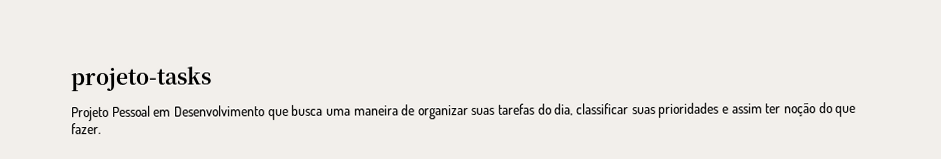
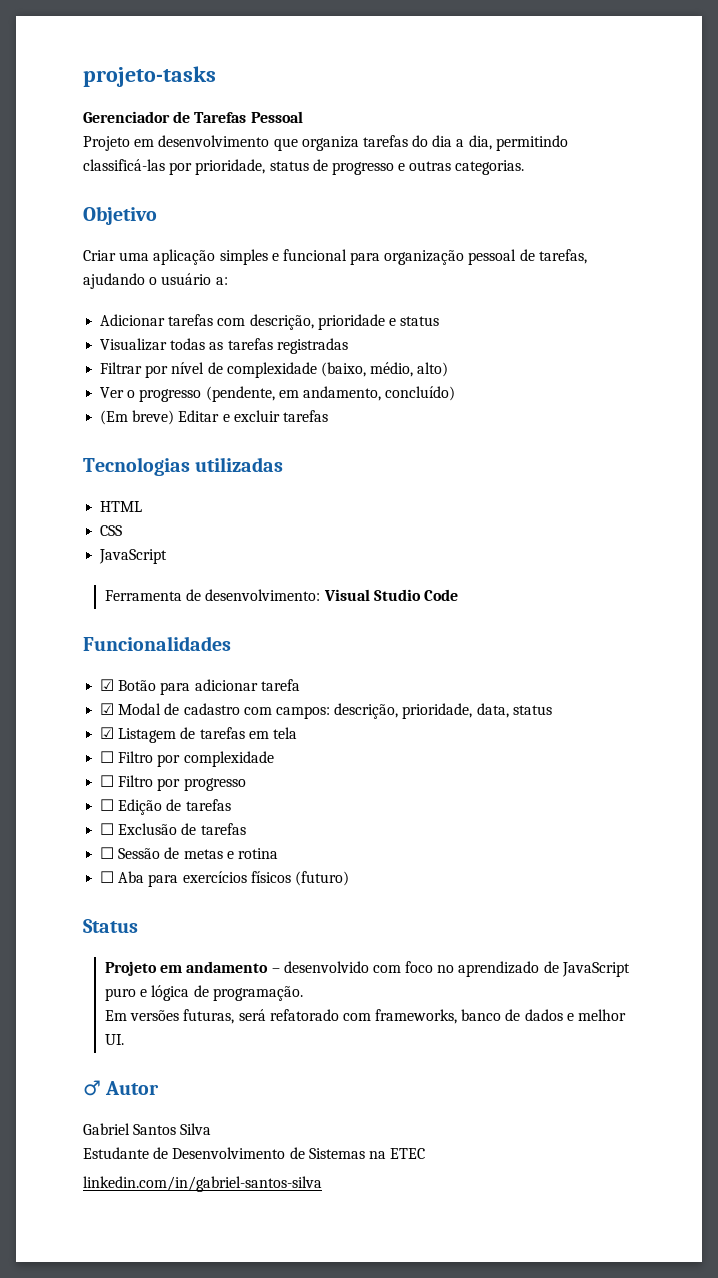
- Projeto Pessoal em Desenvolvimento que busca uma maneira de organizar suas tarefas do dia, classificar suas prioridades e assim ter noção do que fazer.
+ Gerenciador de Tarefas Pessoal
+ Projeto em desenvolvimento que organiza tarefas do dia a dia, permitindo classificá-las por prioridade, status de progresso e outras categorias.
+ Objetivo
+ Criar uma aplicação simples e funcional para organização pessoal de tarefas, ajudando o usuário a:
+ Adicionar tarefas com descrição, prioridade e status
+ Visualizar todas as tarefas registradas
+ Filtrar por nível de complexidade (baixo, médio, alto)
+ Ver o progresso (pendente, em andamento, concluído)
+ (Em breve) Editar e excluir tarefas
+ Tecnologias utilizadas
+ HTML
+ CSS
+ JavaScript
+ Ferramenta de desenvolvimento: Visual Studio Code
+ Funcionalidades
+ ☑ Botão para adicionar tarefa
+ ☑ Modal de cadastro com campos: descrição, prioridade, data, status
+ ☑ Listagem de tarefas em tela
+ ☐ Filtro por complexidade
+ ☐ Filtro por progresso
+ ☐ Edição de tarefas
+ ☐ Exclusão de tarefas
+ ☐ Sessão de metas e rotina
+ ☐ Aba para exercícios físicos (futuro)
+ Status
+ Projeto em andamento – desenvolvido com foco no aprendizado de JavaScript puro e lógica de programação.
+ Em versões futuras, será refatorado com frameworks, banco de dados e melhor UI.
+ ♂ Autor
+ Gabriel Santos Silva
+ Estudante de Desenvolvimento de Sistemas na ETEC
+ linkedin.com/in/gabriel-santos-silva

